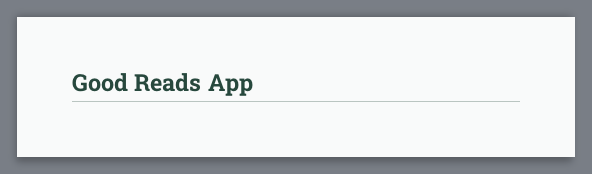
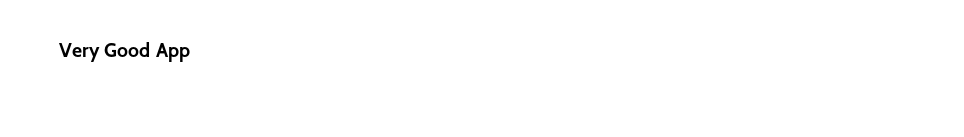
- Good Reads App
+ Very Good App

